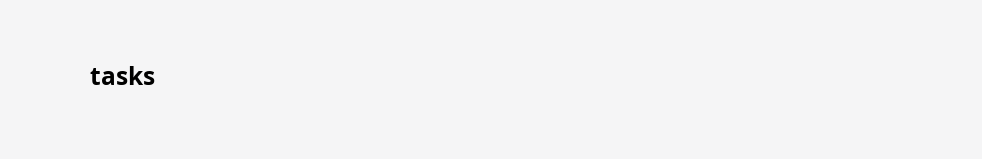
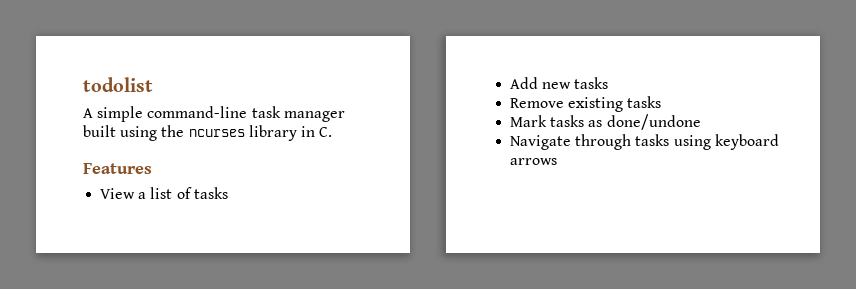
- tasks
+ todolist
+ A simple command-line task manager built using the ncurses library in C.
+ Features
+ View a list of tasks
+ Add new tasks
+ Remove existing tasks
+ Mark tasks as done/undone
+ Navigate through tasks using keyboard arrows

